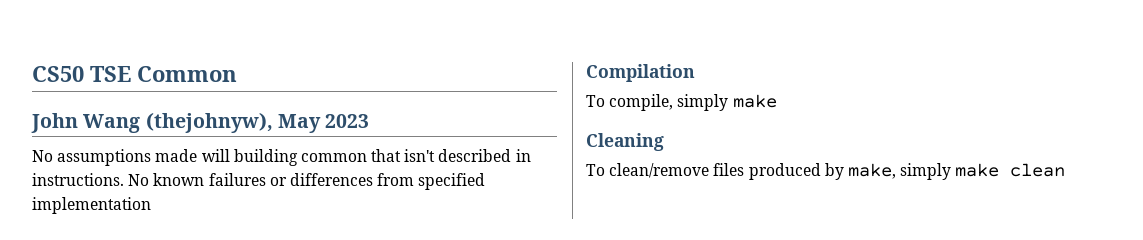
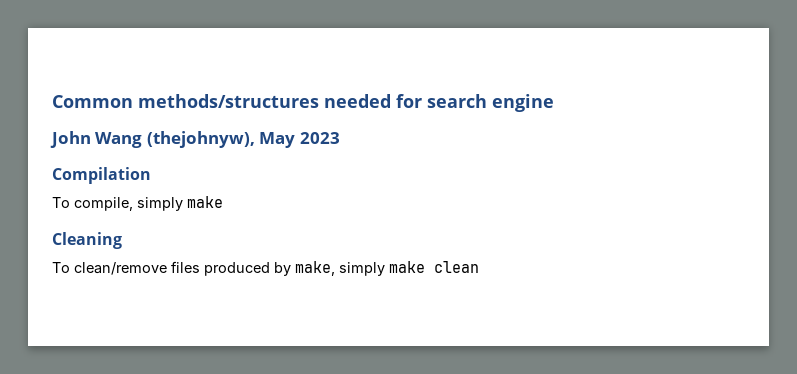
- CS50 TSE Common
+ Common methods/structures needed for search engine
- No assumptions made will building common that isn't described in instructions. No known failures or differences from specified implementation

